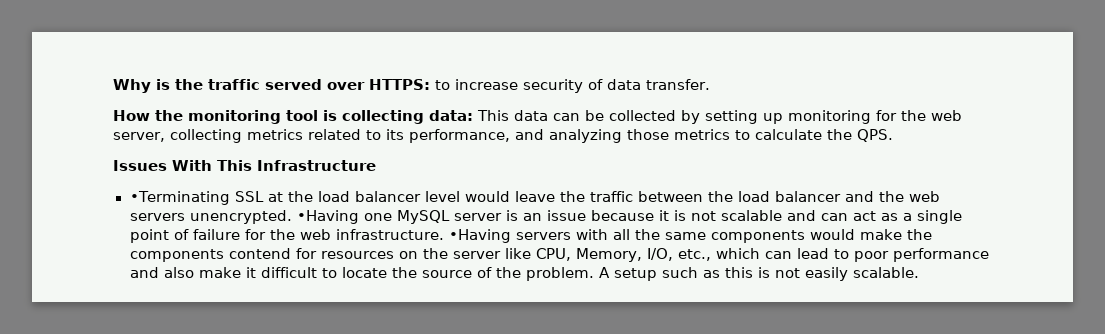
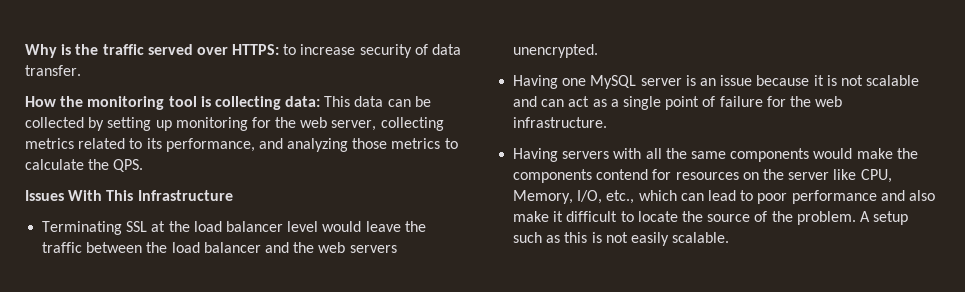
- •Terminating SSL at the load balancer level would leave the traffic between the load balancer and the web servers unencrypted. •Having one MySQL server is an issue because it is not scalable and can act as a single point of failure for the web infrastructure. •Having servers with all the same components would make the components contend for resources on the server like CPU, Memory, I/O, etc., which can lead to poor performance and also make it difficult to locate the source of the problem.
+ Terminating SSL at the load balancer level would leave the traffic between the load balancer and the web servers unencrypted.
+ Having one MySQL server is an issue because it is not scalable and can act as a single point of failure for the web infrastructure.
+ Having servers with all the same components would make the components contend for resources on the server like CPU, Memory, I/O, etc., which can lead to poor performance and also make it difficult to locate the source of the problem.

